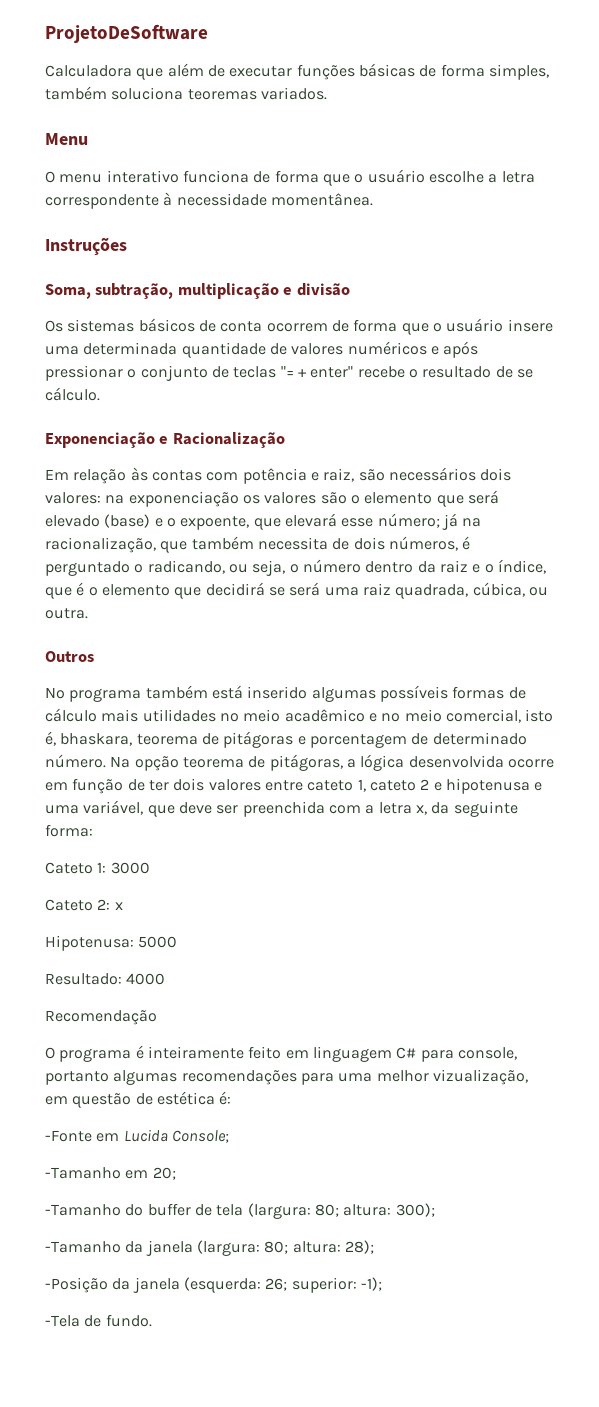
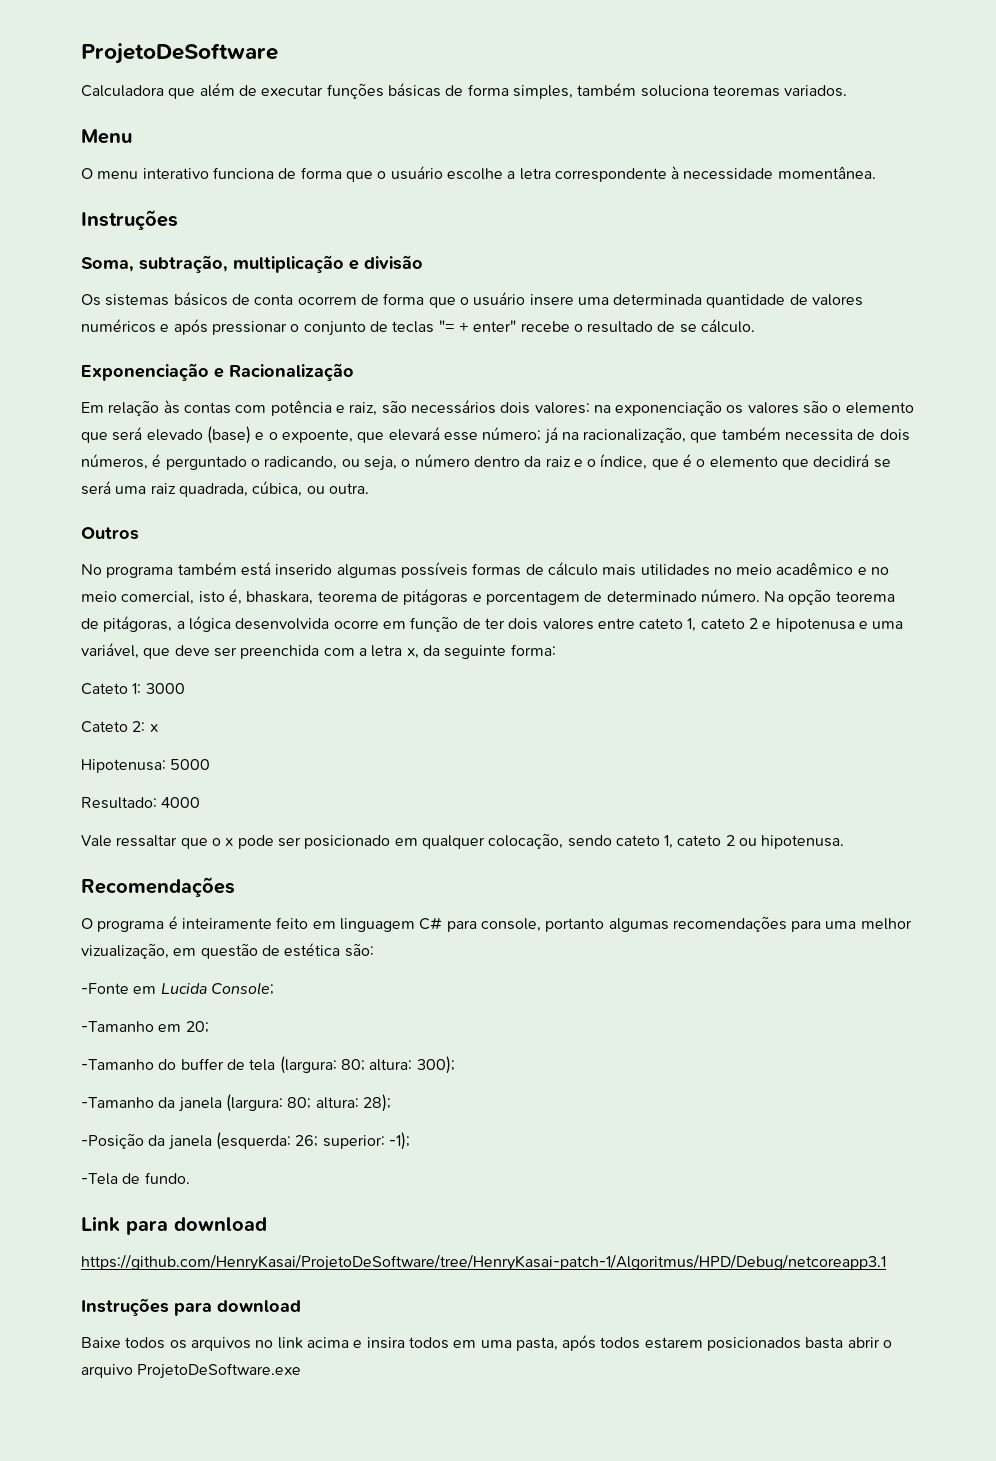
- Recomendação
+ Vale ressaltar que o x pode ser posicionado em qualquer colocação, sendo cateto 1, cateto 2 ou hipotenusa.
+ Recomendações
- O programa é inteiramente feito em linguagem C# para console, portanto algumas recomendações para uma melhor vizualização, em questão de estética é:
+ O programa é inteiramente feito em linguagem C# para console, portanto algumas recomendações para uma melhor vizualização, em questão de estética são:
+ Link para download
+ https://github.com/HenryKasai/ProjetoDeSoftware/tree/HenryKasai-patch-1/Algoritmus/HPD/Debug/netcoreapp3.1
+ Instruções para download
+ Baixe todos os arquivos no link acima e insira todos em uma pasta, após todos estarem posicionados basta abrir o arquivo ProjetoDeSoftware.exe

